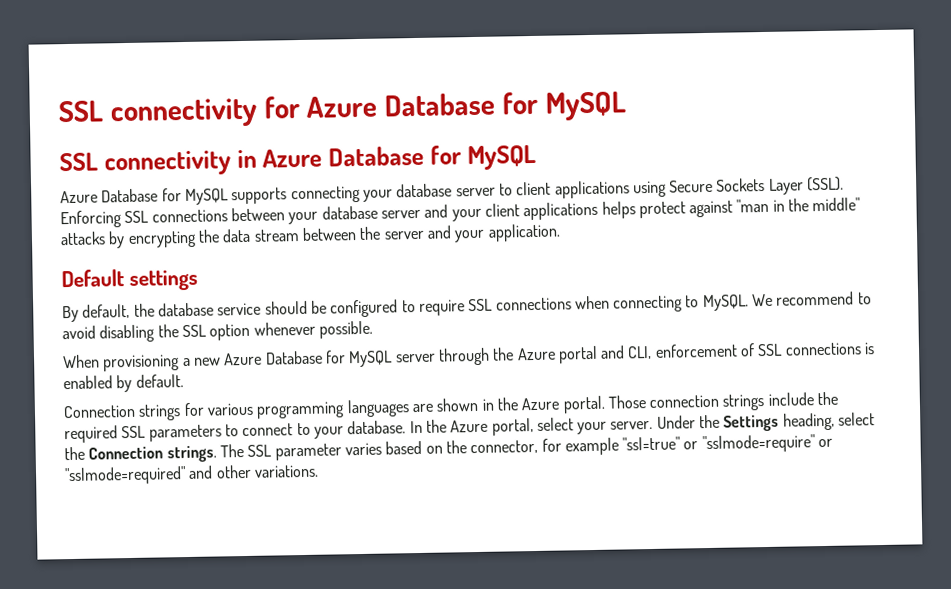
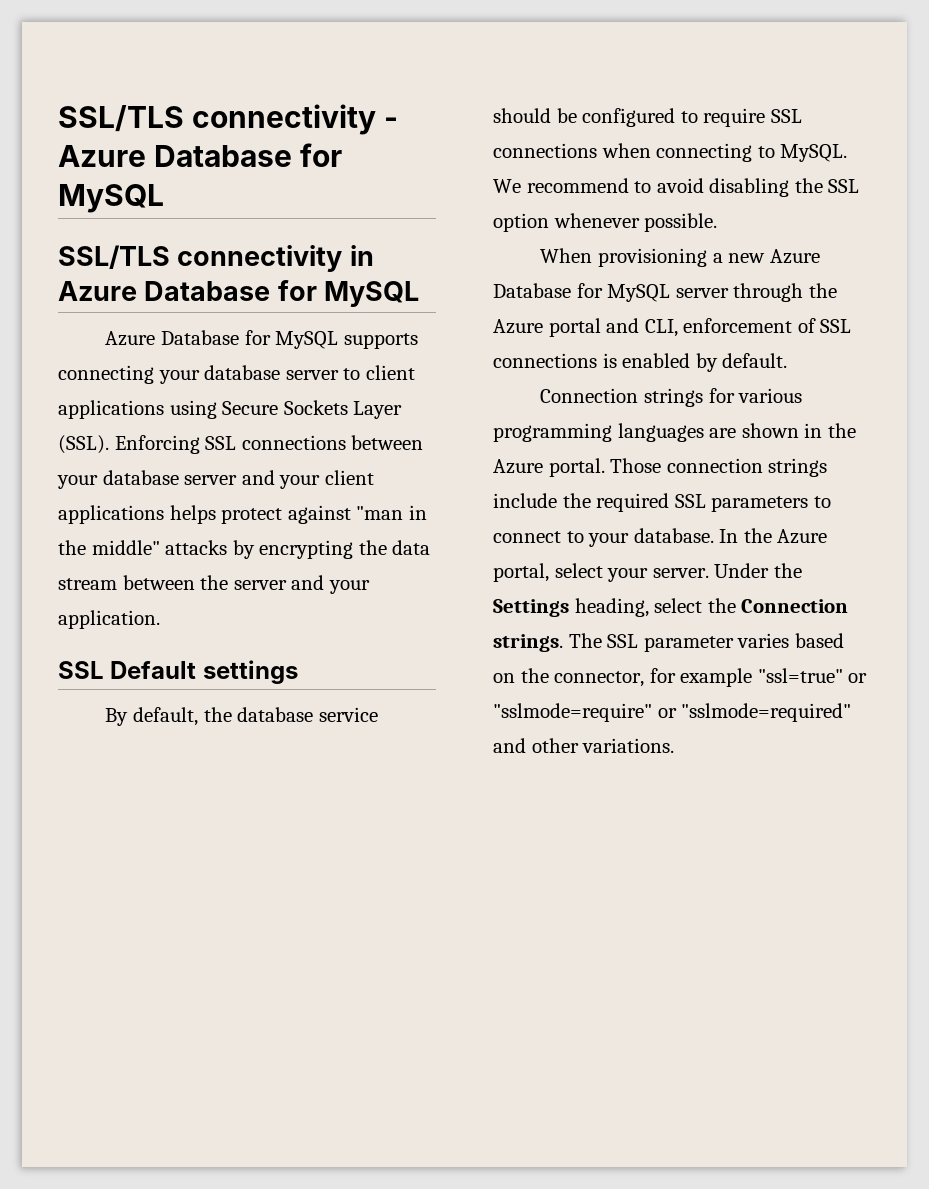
- SSL connectivity for Azure Database for MySQL
- SSL connectivity in Azure Database for MySQL
+ SSL/TLS connectivity - Azure Database for MySQL
+ SSL/TLS connectivity in Azure Database for MySQL
- Default settings
+ SSL Default settings

